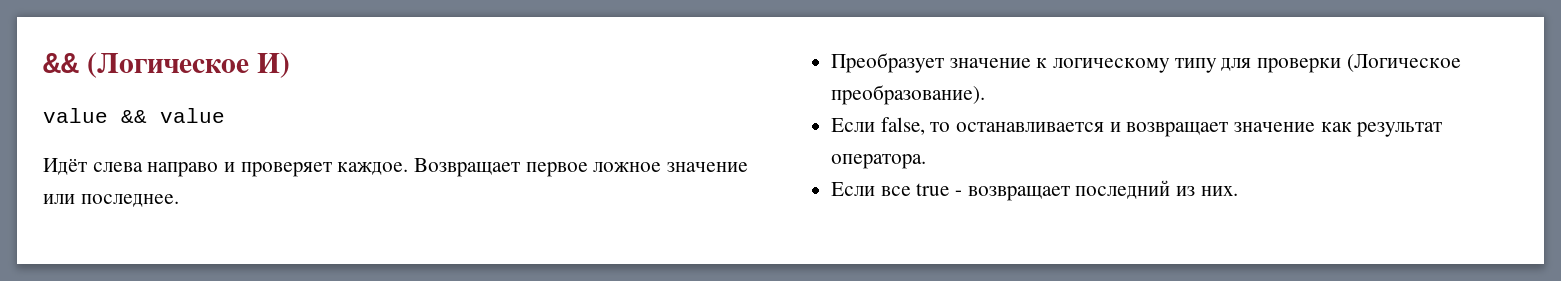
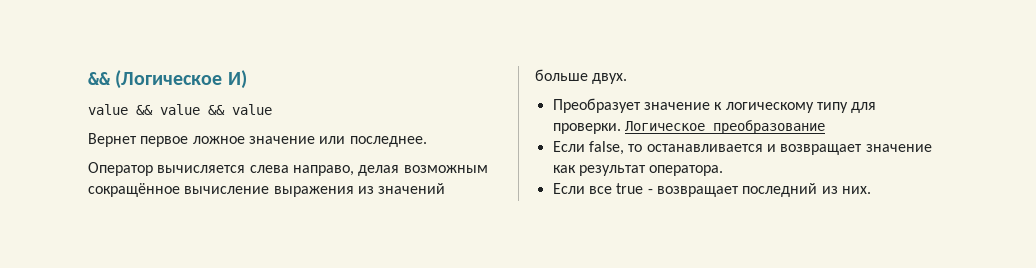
- value && value
- Идёт слева направо и проверяет каждое. Возвращает первое ложное значение или последнее.
+ value && value && value
+ Вернет первое ложное значение или последнее.
+ Оператор вычисляется слева направо, делая возможным сокращённое вычисление выражения из значений больше двух.
- Преобразует значение к логическому типу для проверки (Логическое преобразование).
+ Преобразует значение к логическому типу для проверки. Логическое преобразование

